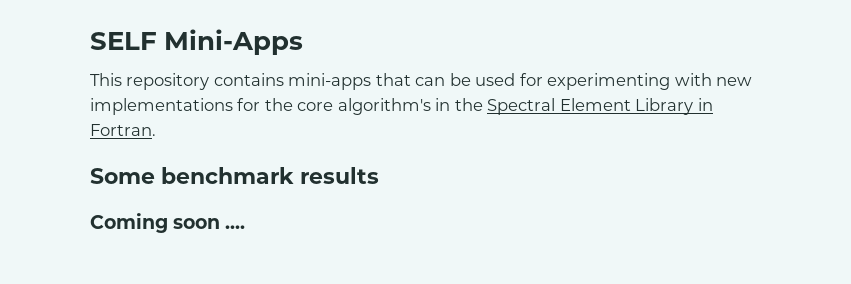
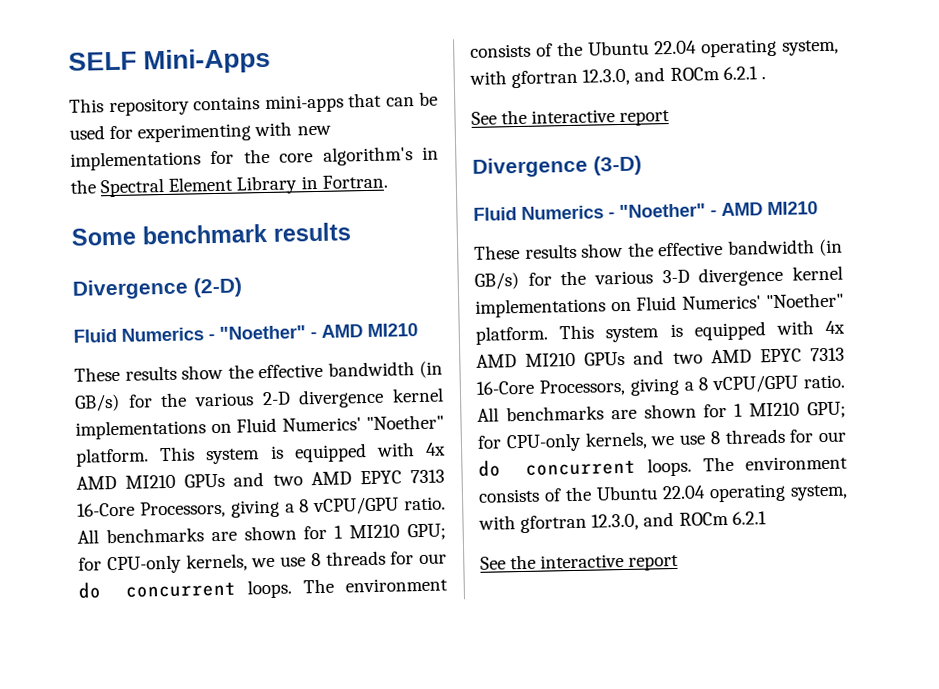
- Coming soon ....
+ Divergence (2-D)
+ Fluid Numerics - "Noether" - AMD MI210
+ These results show the effective bandwidth (in GB/s) for the various 2-D divergence kernel implementations on Fluid Numerics' "Noether" platform. This system is equipped with 4x AMD MI210 GPUs and two AMD EPYC 7313 16-Core Processors, giving a 8 vCPU/GPU ratio. All benchmarks are shown for 1 MI210 GPU; for CPU-only kernels, we use 8 threads for our do concurrent loops. The environment consists of the Ubuntu 22.04 operating system, with gfortran 12.3.0, and ROCm 6.2.1 .
+ See the interactive report
+ Divergence (3-D)
+ Fluid Numerics - "Noether" - AMD MI210
+ These results show the effective bandwidth (in GB/s) for the various 3-D divergence kernel implementations on Fluid Numerics' "Noether" platform. This system is equipped with 4x AMD MI210 GPUs and two AMD EPYC 7313 16-Core Processors, giving a 8 vCPU/GPU ratio. All benchmarks are shown for 1 MI210 GPU; for CPU-only kernels, we use 8 threads for our do concurrent loops. The environment consists of the Ubuntu 22.04 operating system, with gfortran 12.3.0, and ROCm 6.2.1
+ See the interactive report

